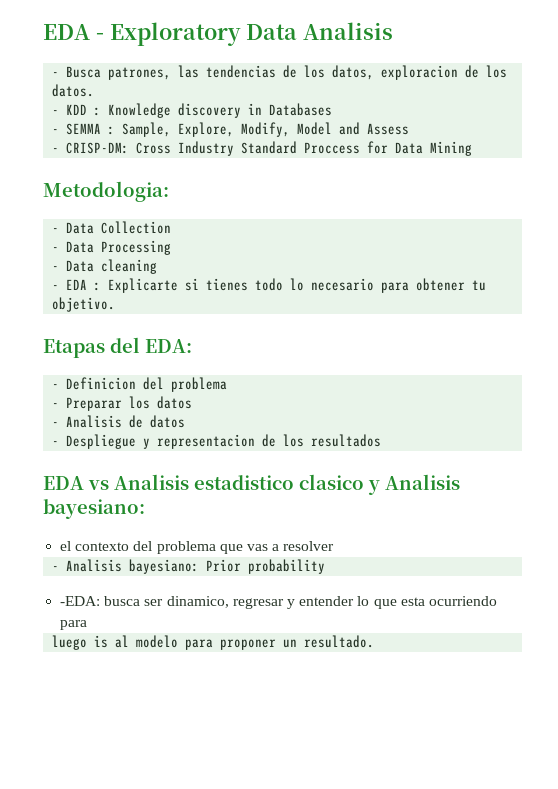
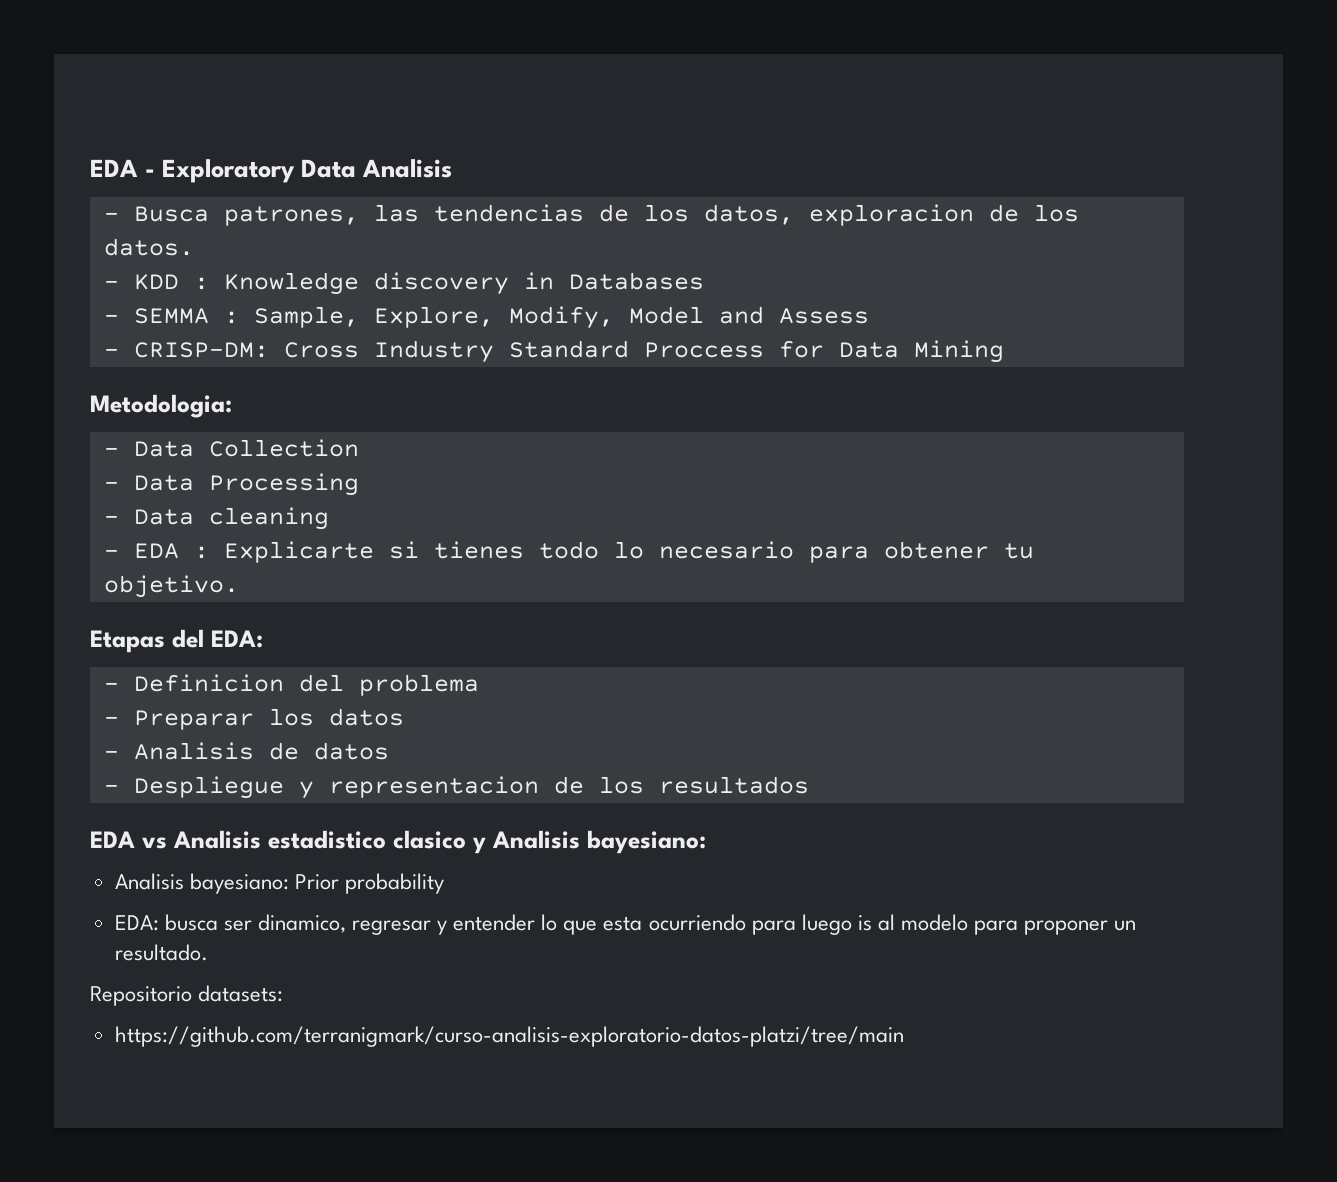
- el contexto del problema que vas a resolver
- - Analisis bayesiano: Prior probability
+ Analisis bayesiano: Prior probability
- -EDA: busca ser dinamico, regresar y entender lo que esta ocurriendo para
- luego is al modelo para proponer un resultado.
+ EDA: busca ser dinamico, regresar y entender lo que esta ocurriendo para luego is al modelo para proponer un resultado.
+ Repositorio datasets:
+ https://github.com/terranigmark/curso-analisis-exploratorio-datos-platzi/tree/main

